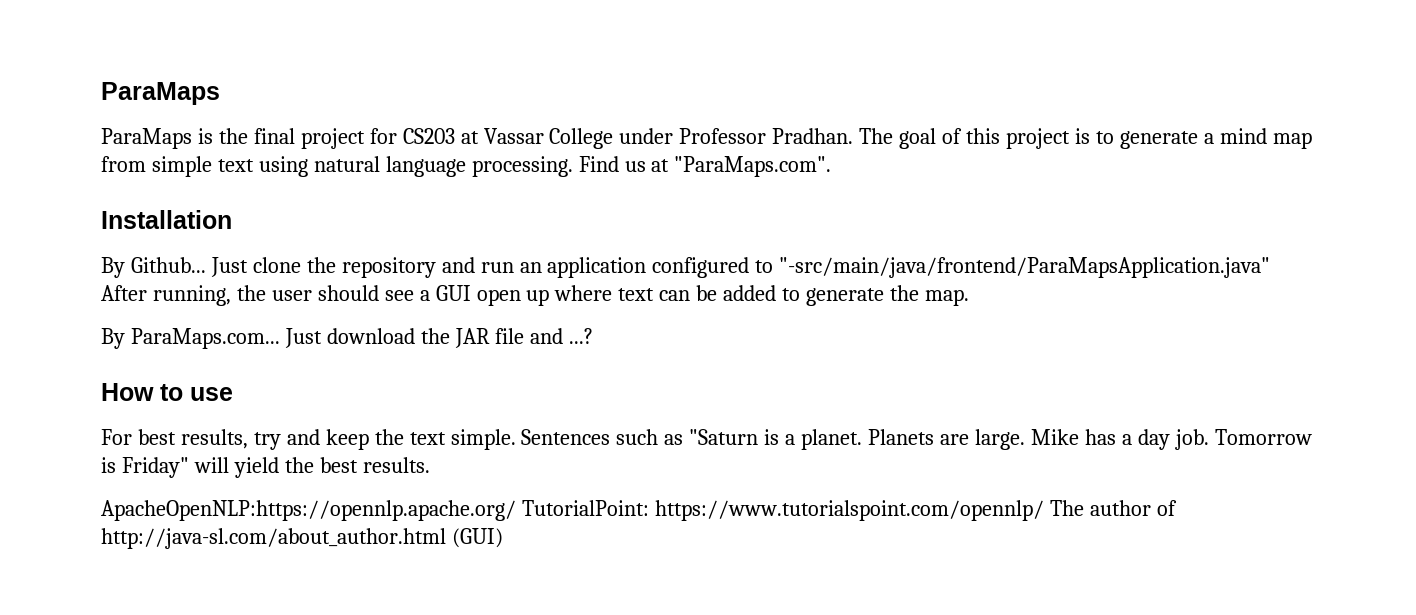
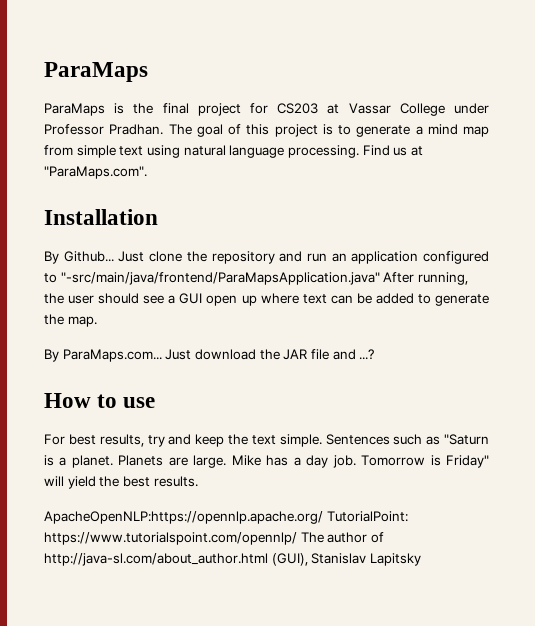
- ApacheOpenNLP:https://opennlp.apache.org/ TutorialPoint: https://www.tutorialspoint.com/opennlp/ The author of http://java-sl.com/about_author.html (GUI)
+ ApacheOpenNLP:https://opennlp.apache.org/ TutorialPoint: https://www.tutorialspoint.com/opennlp/ The author of http://java-sl.com/about_author.html (GUI), Stanislav Lapitsky

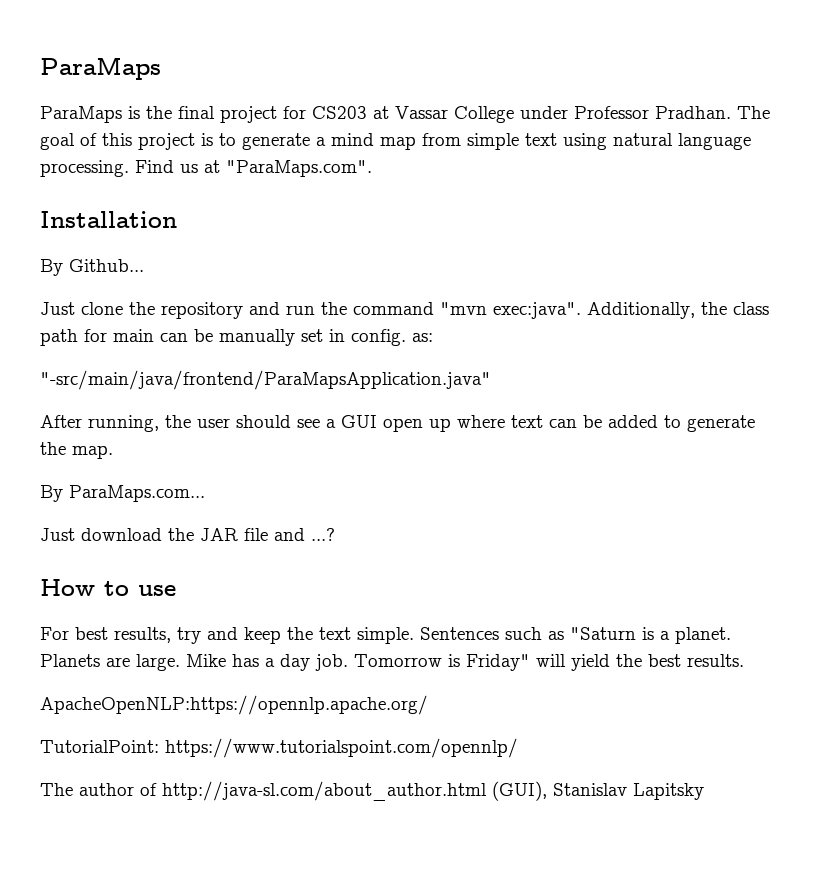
- By Github... Just clone the repository and run an application configured to "-src/main/java/frontend/ParaMapsApplication.java" After running, the user should see a GUI open up where text can be added to generate the map.
+ By Github...
+ Just clone the repository and run the command "mvn exec:java". Additionally, the class path for main can be manually set in config. as:
+ "-src/main/java/frontend/ParaMapsApplication.java"
+ After running, the user should see a GUI open up where text can be added to generate the map.
- By ParaMaps.com... Just download the JAR file and ...?
+ By ParaMaps.com...
+ Just download the JAR file and ...?
- ApacheOpenNLP:https://opennlp.apache.org/ TutorialPoint: https://www.tutorialspoint.com/opennlp/ The author of http://java-sl.com/about_author.html (GUI), Stanislav Lapitsky
+ ApacheOpenNLP:https://opennlp.apache.org/
+ TutorialPoint: https://www.tutorialspoint.com/opennlp/
+ The author of http://java-sl.com/about_author.html (GUI), Stanislav Lapitsky

